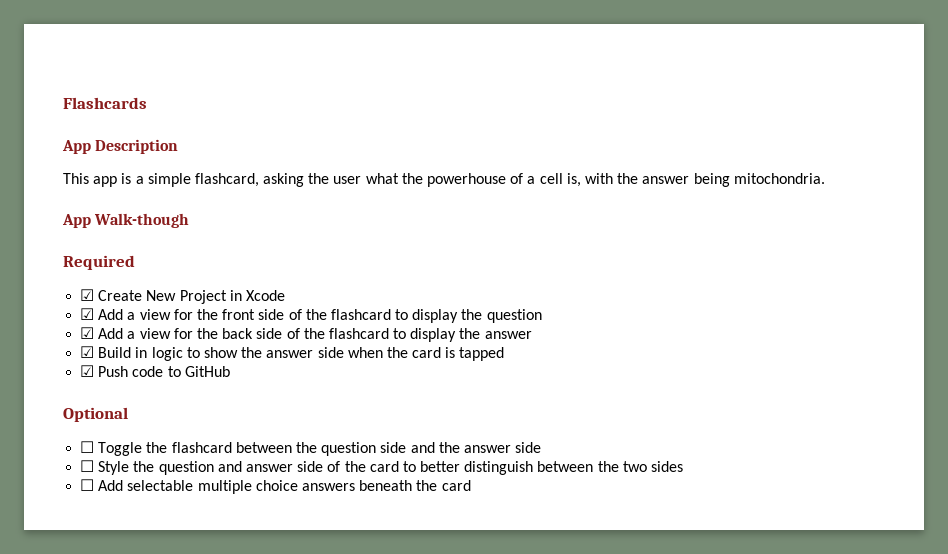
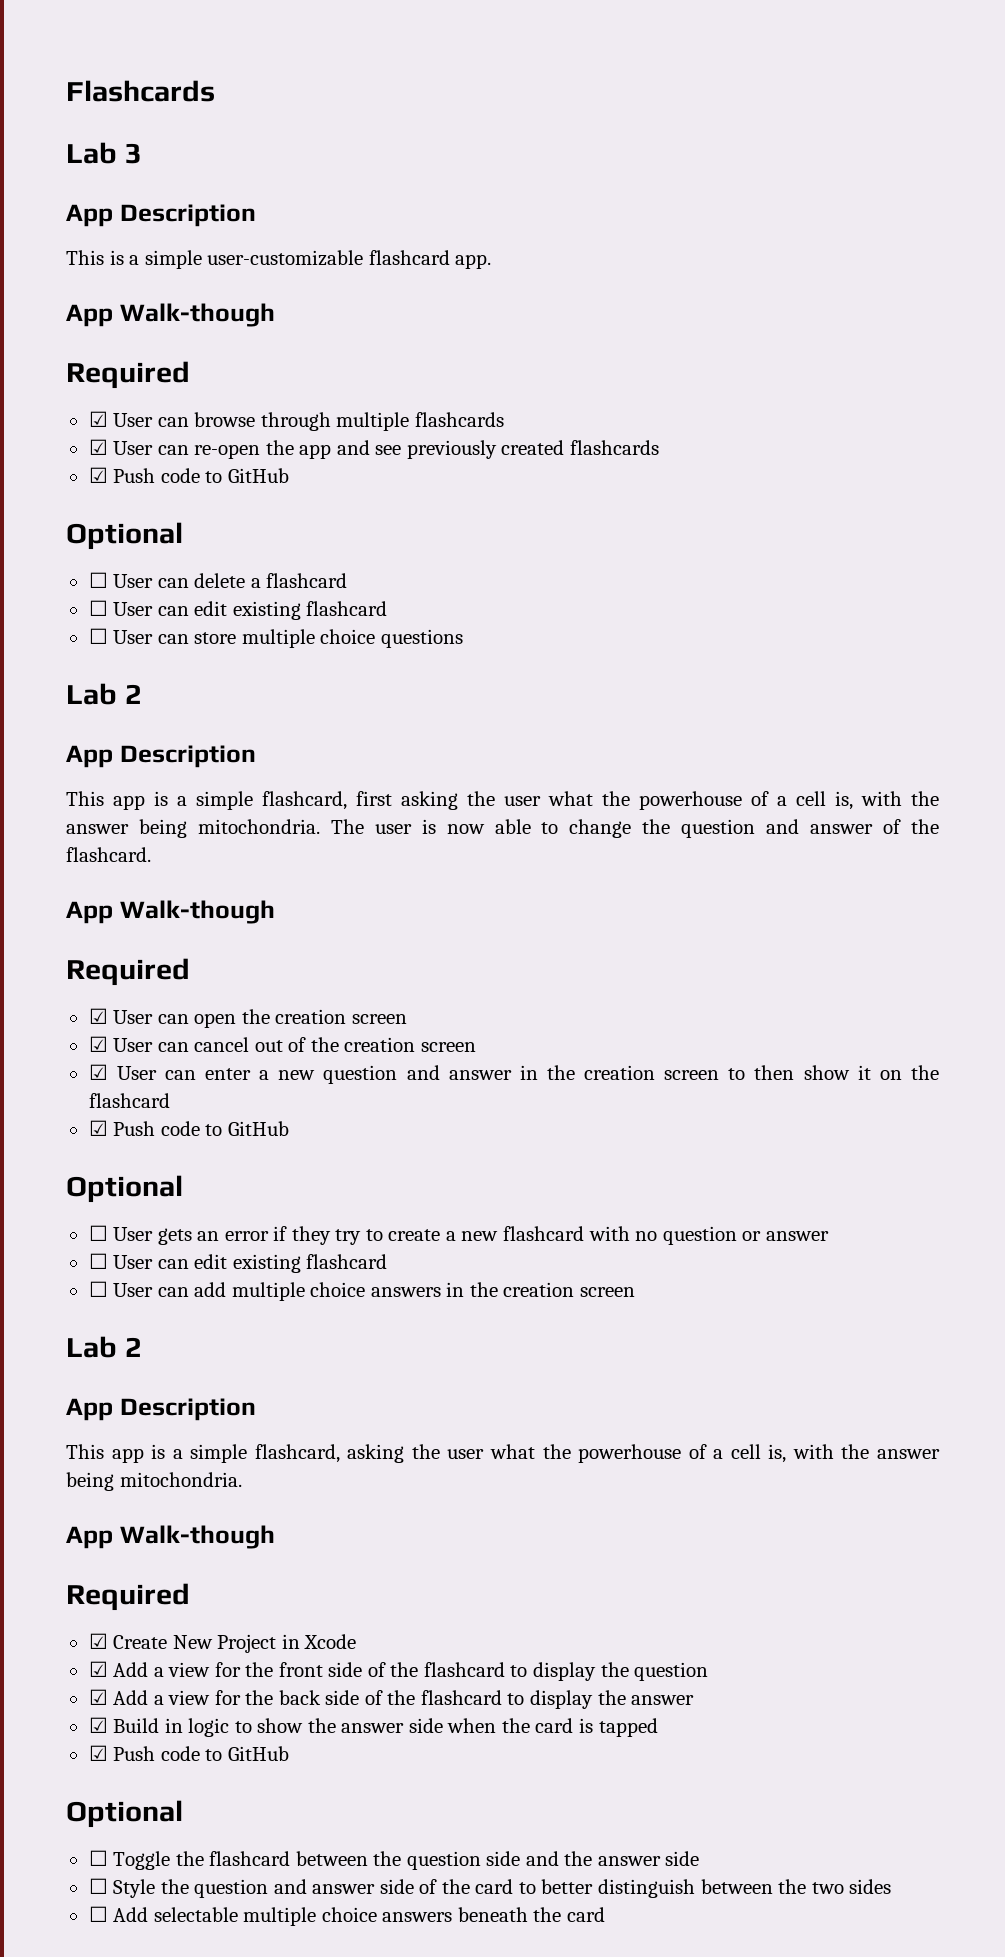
+ Lab 3
+ App Description
+ This is a simple user-customizable flashcard app.
+ App Walk-though
+ Required
+ ☑ User can browse through multiple flashcards
+ ☑ User can re-open the app and see previously created flashcards
+ ☑ Push code to GitHub
+ Optional
+ ☐ User can delete a flashcard
+ ☐ User can edit existing flashcard
+ ☐ User can store multiple choice questions
+ Lab 2
+ App Description
+ This app is a simple flashcard, first asking the user what the powerhouse of a cell is, with the answer being mitochondria. The user is now able to change the question and answer of the flashcard.
+ App Walk-though
+ Required
+ ☑ User can open the creation screen
+ ☑ User can cancel out of the creation screen
+ ☑ User can enter a new question and answer in the creation screen to then show it on the flashcard
+ ☑ Push code to GitHub
+ Optional
+ ☐ User gets an error if they try to create a new flashcard with no question or answer
+ ☐ User can edit existing flashcard
+ ☐ User can add multiple choice answers in the creation screen
+ Lab 2

